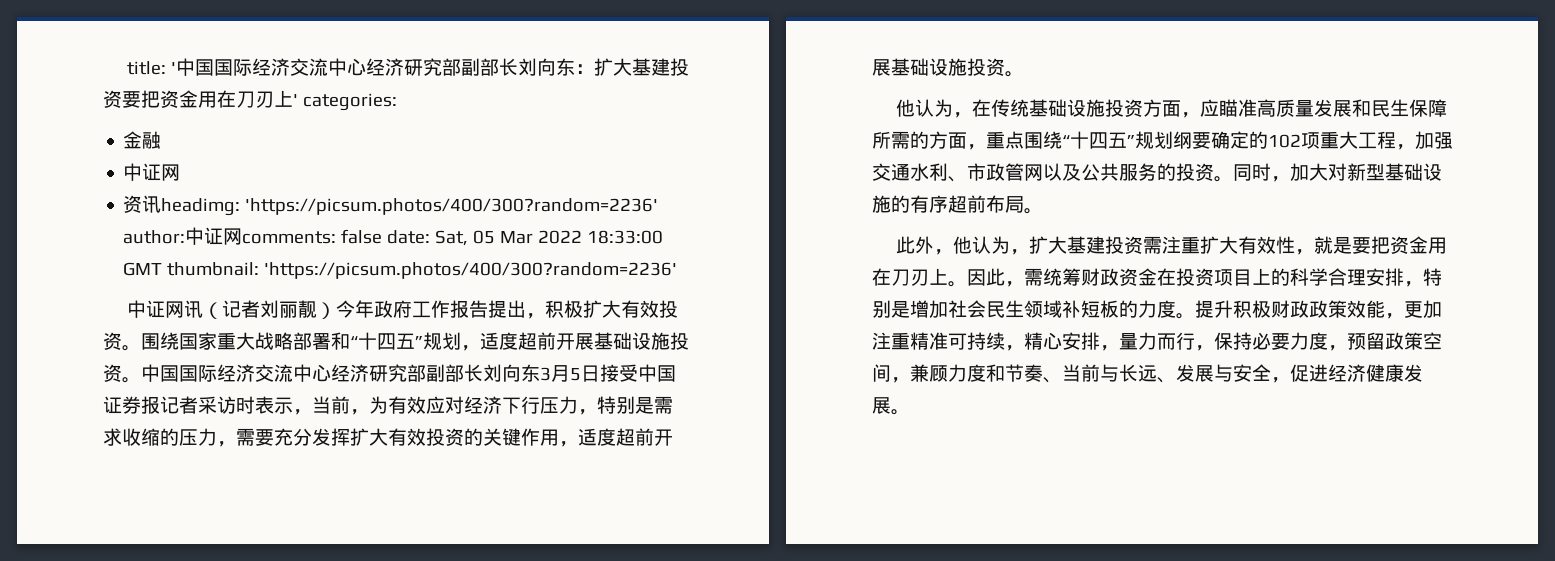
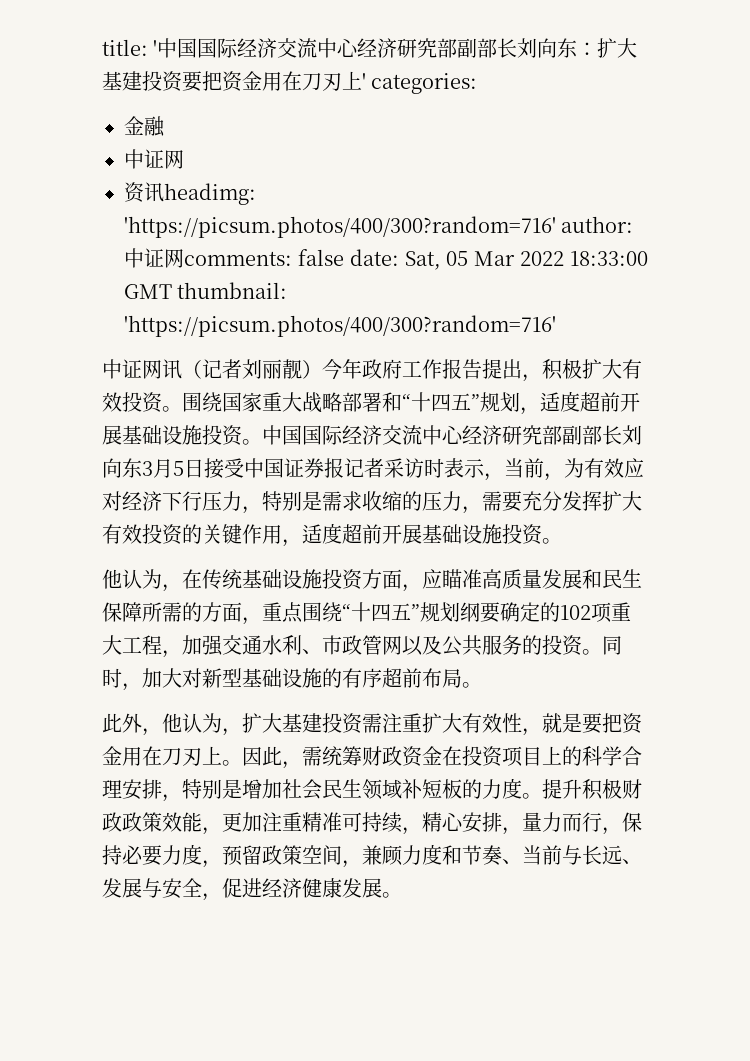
- 资讯headimg: 'https://picsum.photos/400/300?random=2236' author:中证网comments: false date: Sat, 05 Mar 2022 18:33:00 GMT thumbnail: 'https://picsum.photos/400/300?random=2236'
+ 资讯headimg: 'https://picsum.photos/400/300?random=716' author:中证网comments: false date: Sat, 05 Mar 2022 18:33:00 GMT thumbnail: 'https://picsum.photos/400/300?random=716'

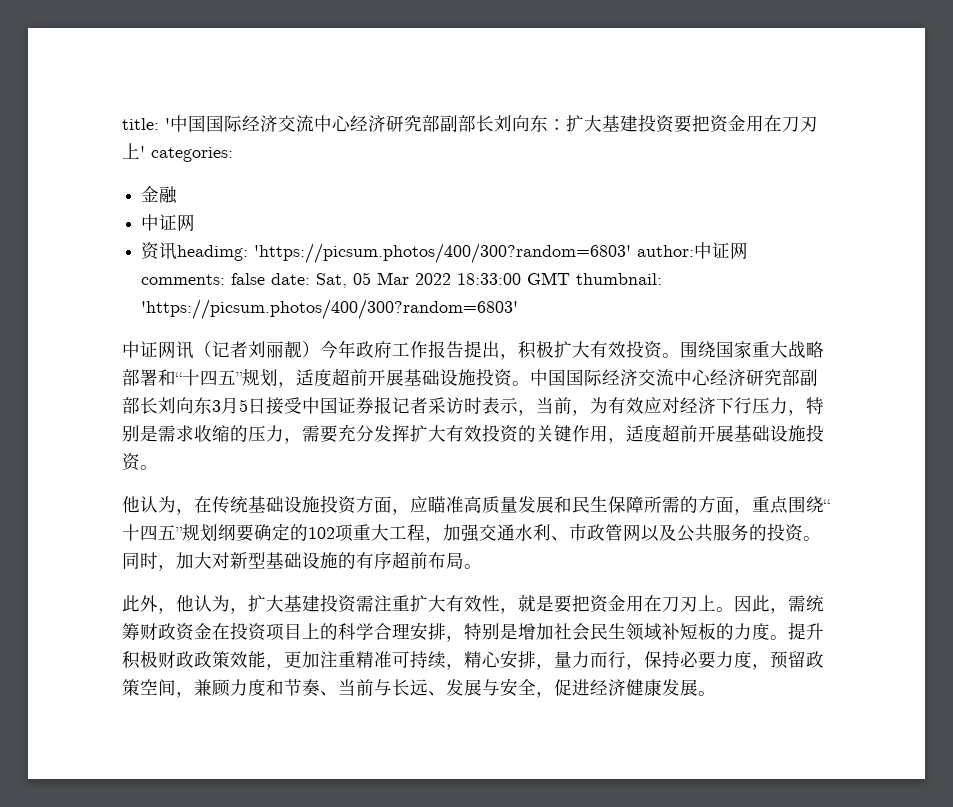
- 资讯headimg: 'https://picsum.photos/400/300?random=716' author:中证网comments: false date: Sat, 05 Mar 2022 18:33:00 GMT thumbnail: 'https://picsum.photos/400/300?random=716'
+ 资讯headimg: 'https://picsum.photos/400/300?random=6803' author:中证网comments: false date: Sat, 05 Mar 2022 18:33:00 GMT thumbnail: 'https://picsum.photos/400/300?random=6803'

